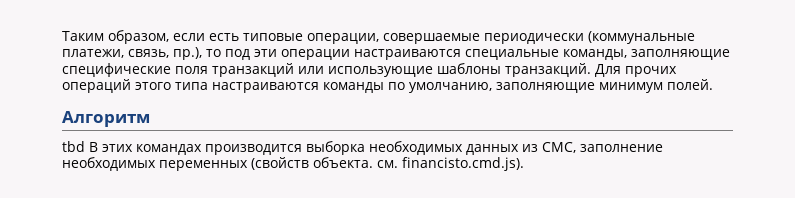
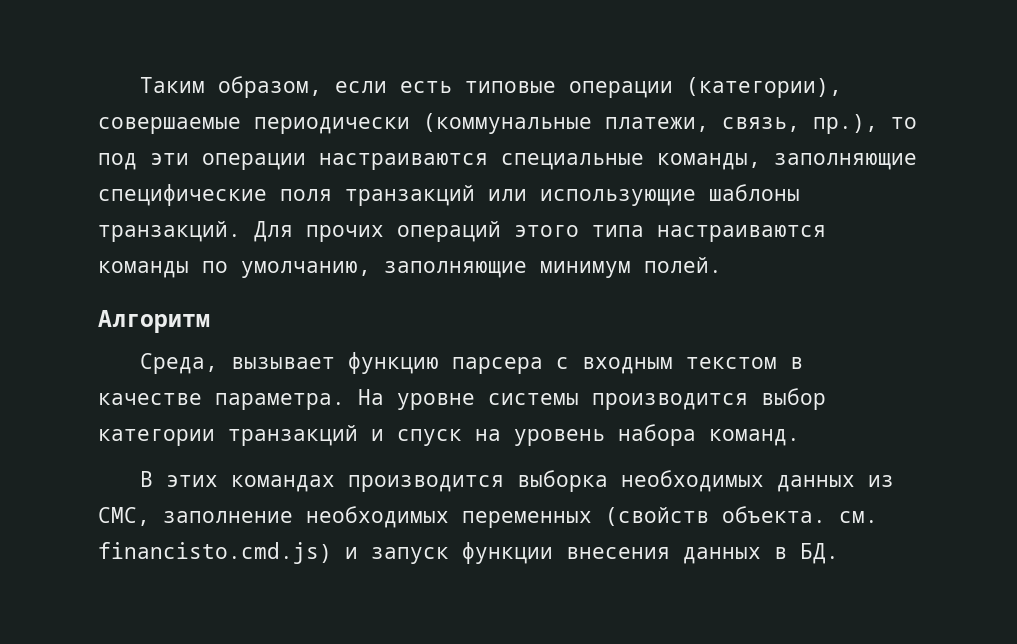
- Таким образом, если есть типовые операции, совершаемые периодически (коммунальные платежи, связь, пр.), то под эти операции настраиваются специальные команды, заполняющие специфические поля транзакций или использующие шаблоны транзакций.
+ Таким образом, если есть типовые операции (категории), совершаемые периодически (коммунальные платежи, связь, пр.), то под эти операции настраиваются специальные команды, заполняющие специфические поля транзакций или использующие шаблоны транзакций.
- tbd В этих командах производится выборка необходимых данных из СМС, заполнение необходимых переменных (свойств объекта. см. financisto.cmd.js).
+ Среда, вызывает функцию парсера с входным текстом в качестве параметра. На уровне системы производится выбор категории транзакций и спуск на уровень набора команд.
+ В этих командах производится выборка необходимых данных из СМС, заполнение необходимых переменных (свойств объекта. см. financisto.cmd.js) и запуск функции внесения данных в БД.

